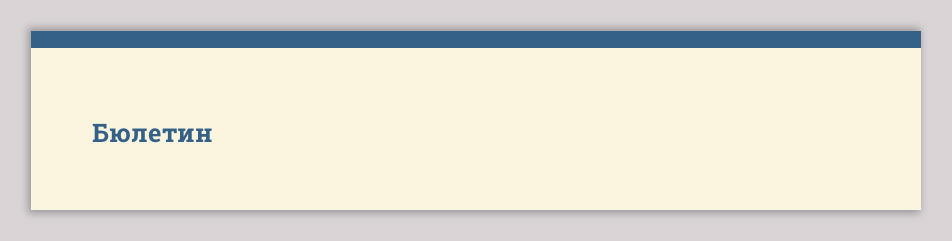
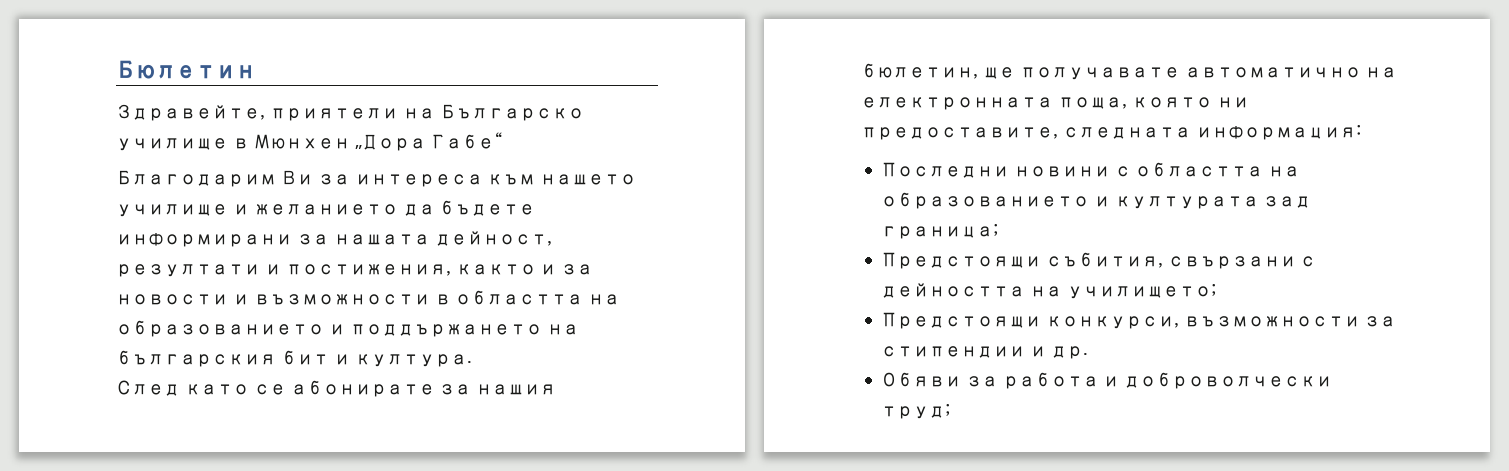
+ Здравейте, приятели на Българско училище в Мюнхен „Дора Габе“
+ Благодарим Ви за интереса към нашето училище и желанието да бъдете информирани за нашата дейност, резултати и постижения, както и за новости и възможности в областта на образованието и поддържането на българския бит и култура.
+ След като се абонирате за нашия бюлетин, ще получавате автоматично на електронната поща, която ни предоставите, следната информация:
+ Последни новини с областта на образованието и културата зад граница;
+ Предстоящи събития, свързани с дейността на училището;
+ Предстоящи конкурси, възможности за стипендии и др.
+ Обяви за работа и доброволчески труд;

